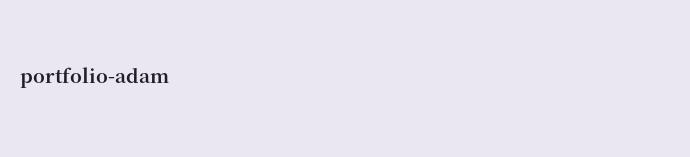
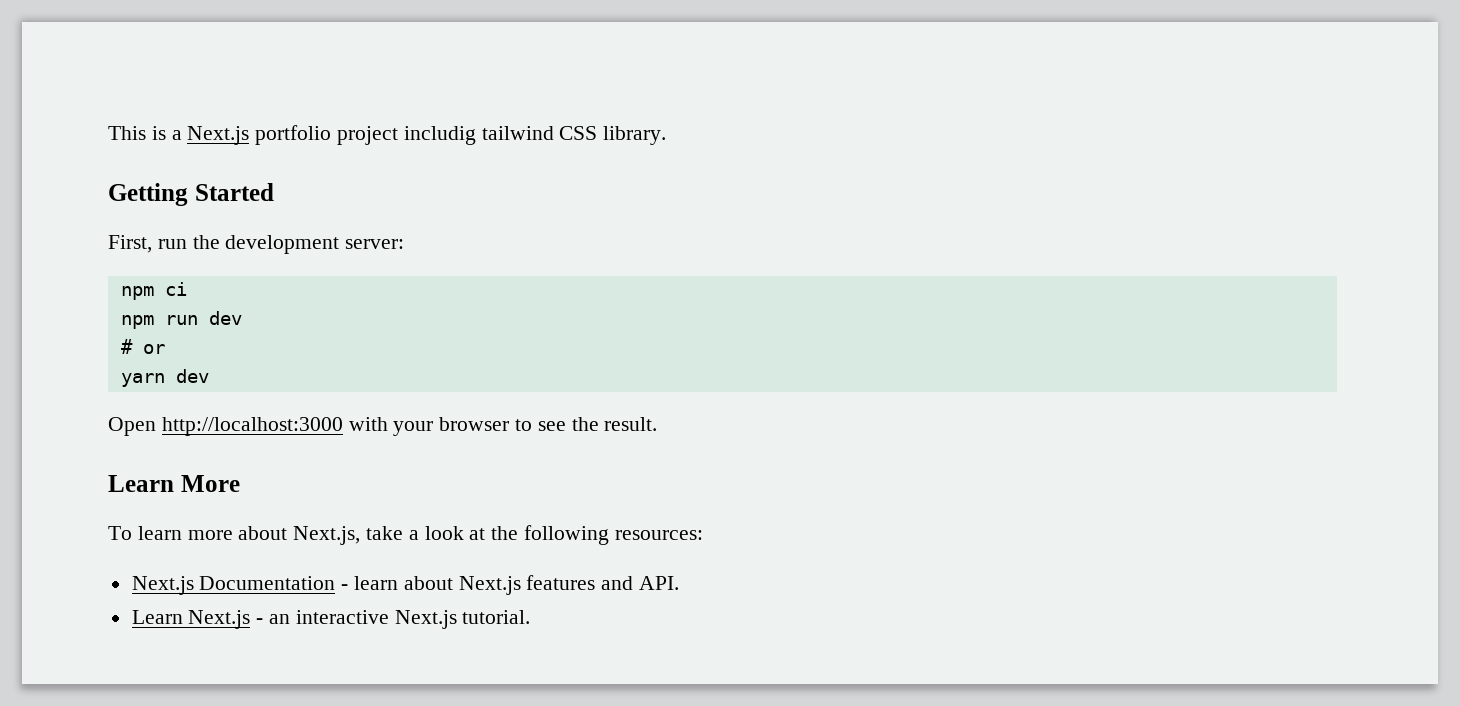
- portfolio-adam
+ This is a Next.js portfolio project includig tailwind CSS library.
+ Getting Started
+ First, run the development server:
+ npm ci
+ npm run dev
+ # or
+ yarn dev
+ Open http://localhost:3000 with your browser to see the result.
+ Learn More
+ To learn more about Next.js, take a look at the following resources:
+ Next.js Documentation - learn about Next.js features and API.
+ Learn Next.js - an interactive Next.js tutorial.

